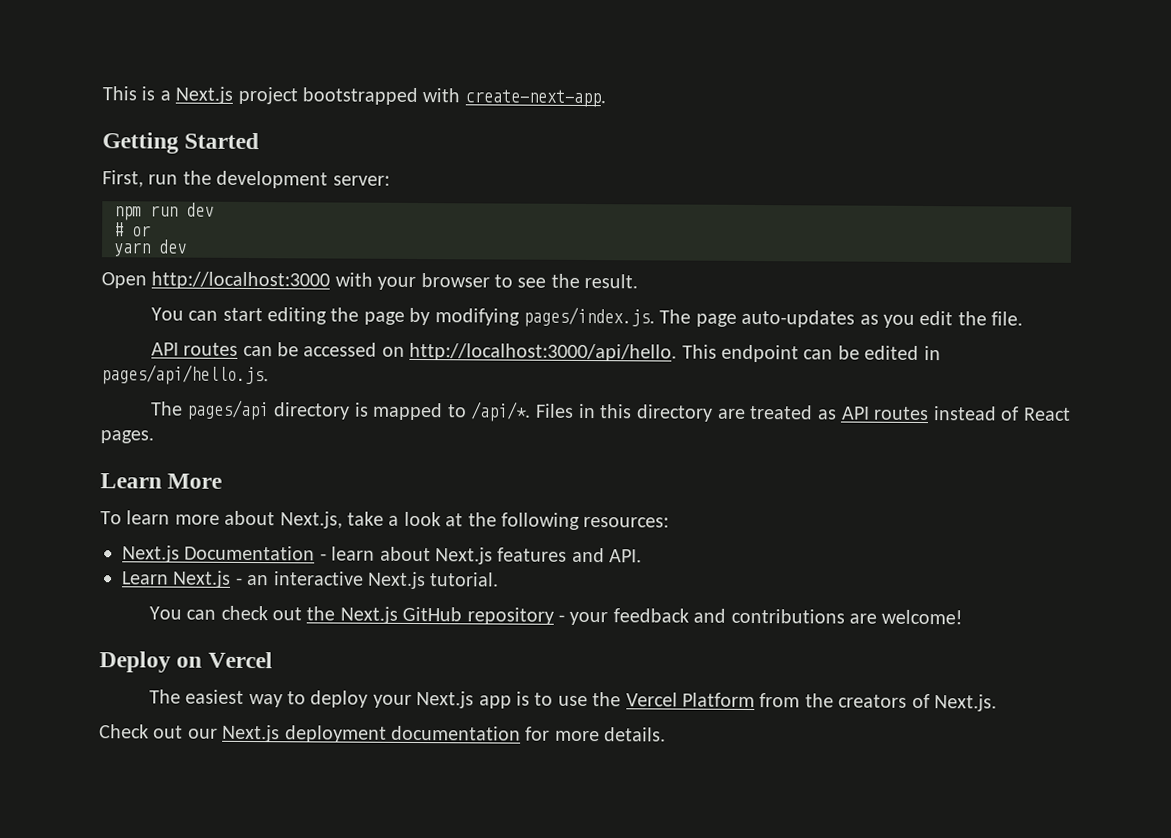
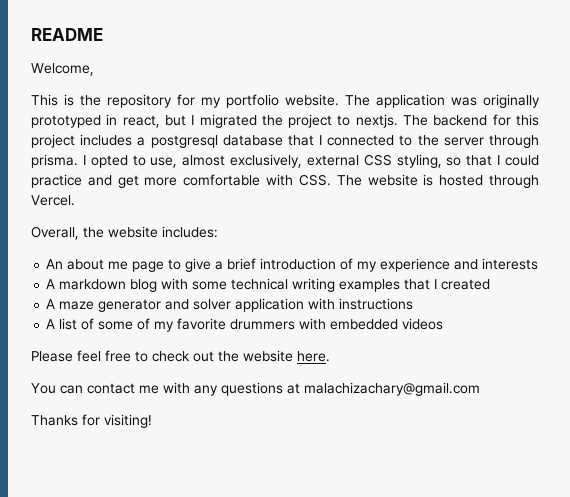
- This is a Next.js project bootstrapped with create-next-app.
- Getting Started
- First, run the development server:
- npm run dev
- # or
- yarn dev
- Open http://localhost:3000 with your browser to see the result.
- You can start editing the page by modifying pages/index.js. The page auto-updates as you edit the file.
- API routes can be accessed on http://localhost:3000/api/hello. This endpoint can be edited in pages/api/hello.js.
- The pages/api directory is mapped to /api/*. Files in this directory are treated as API routes instead of React pages.
- Learn More
- To learn more about Next.js, take a look at the following resources:
- Next.js Documentation - learn about Next.js features and API.
- Learn Next.js - an interactive Next.js tutorial.
- You can check out the Next.js GitHub repository - your feedback and contributions are welcome!
- Deploy on Vercel
- The easiest way to deploy your Next.js app is to use the Vercel Platform from the creators of Next.js.
- Check out our Next.js deployment documentation for more details.
+ README
+ Welcome,
+ This is the repository for my portfolio website. The application was originally prototyped in react, but I migrated the project to nextjs. The backend for this project includes a postgresql database that I connected to the server through prisma. I opted to use, almost exclusively, external CSS styling, so that I could practice and get more comfortable with CSS. The website is hosted through Vercel.
+ Overall, the website includes:
+ An about me page to give a brief introduction of my experience and interests
+ A markdown blog with some technical writing examples that I created
+ A maze generator and solver application with instructions
+ A list of some of my favorite drummers with embedded videos
+ Please feel free to check out the website here.
+ You can contact me with any questions at malachizachary@gmail.com
+ Thanks for visiting!

